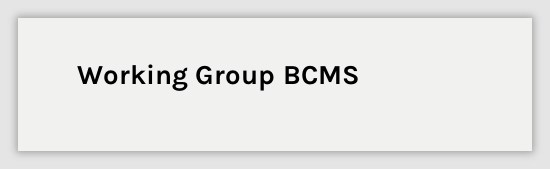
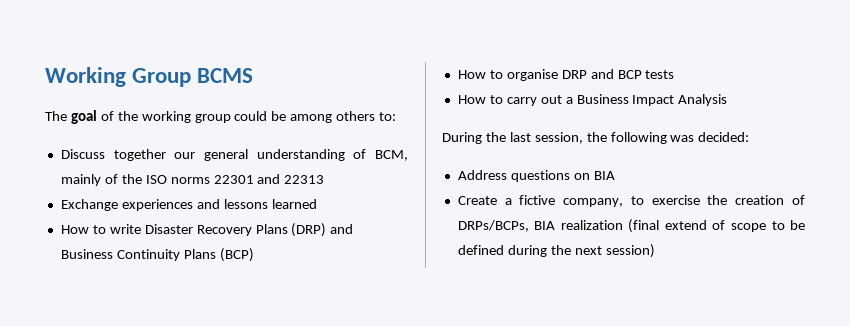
+ The goal of the working group could be among others to:
+ Discuss together our general understanding of BCM, mainly of the ISO norms 22301 and 22313
+ Exchange experiences and lessons learned
+ How to write Disaster Recovery Plans (DRP) and Business Continuity Plans (BCP)
+ How to organise DRP and BCP tests
+ How to carry out a Business Impact Analysis
+ During the last session, the following was decided:
+ Address questions on BIA
+ Create a fictive company, to exercise the creation of DRPs/BCPs, BIA realization (final extend of scope to be defined during the next session)

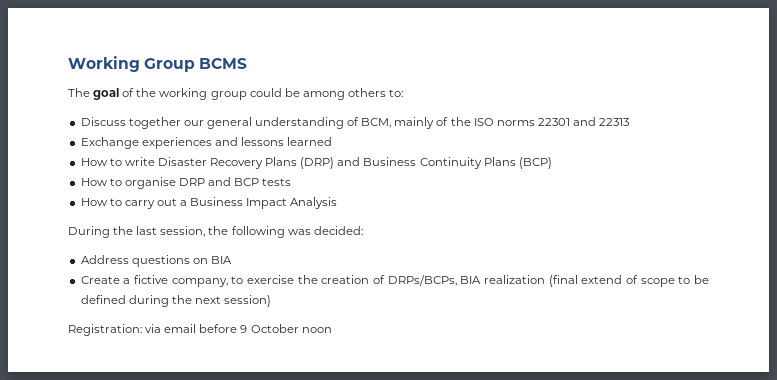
+ Registration: via email before 9 October noon

